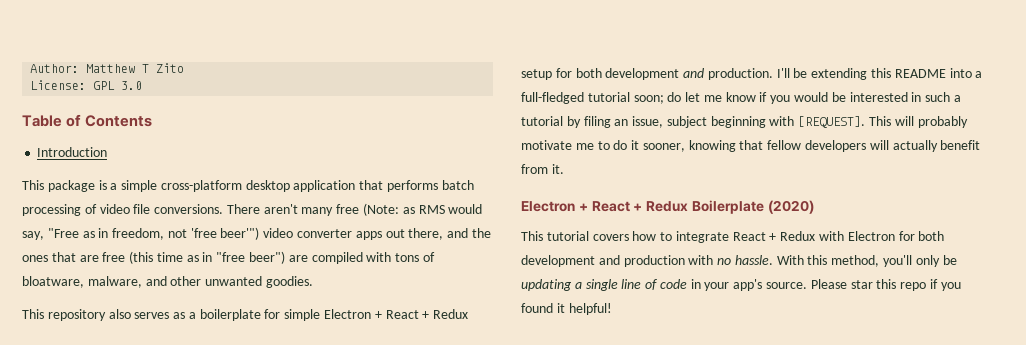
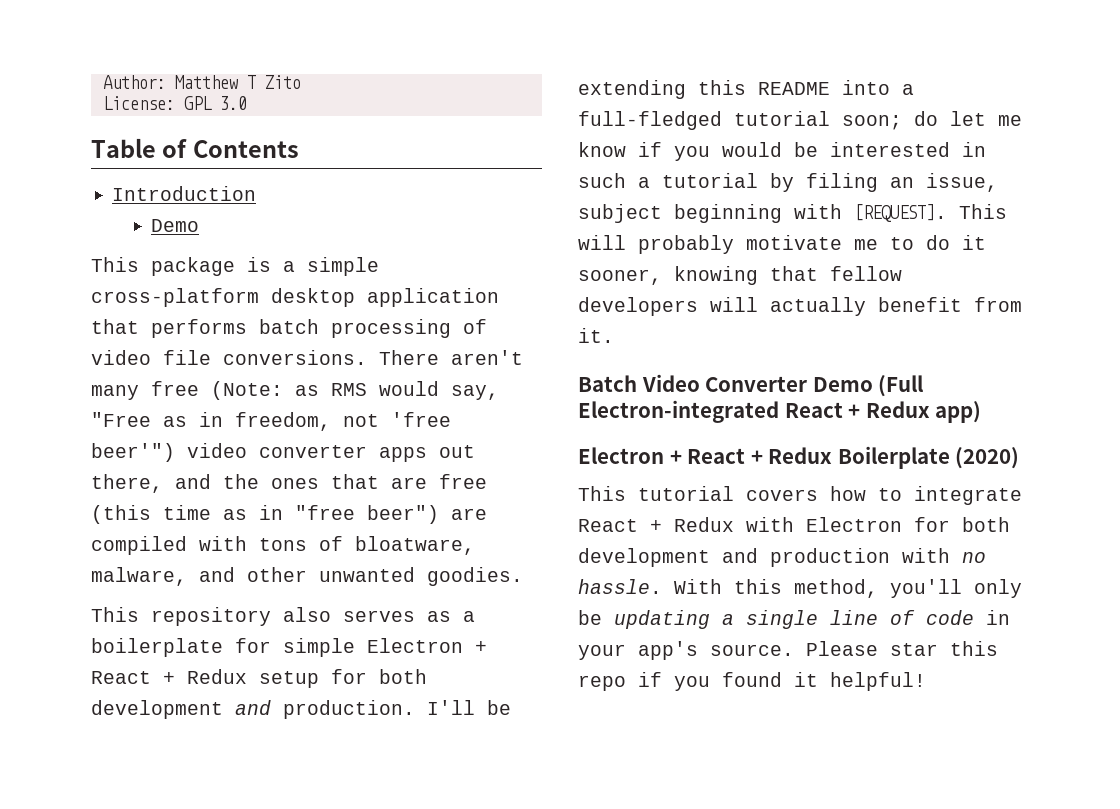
  Introduction
+ Demo
+ Batch Video Converter Demo (Full Electron-integrated React + Redux app)

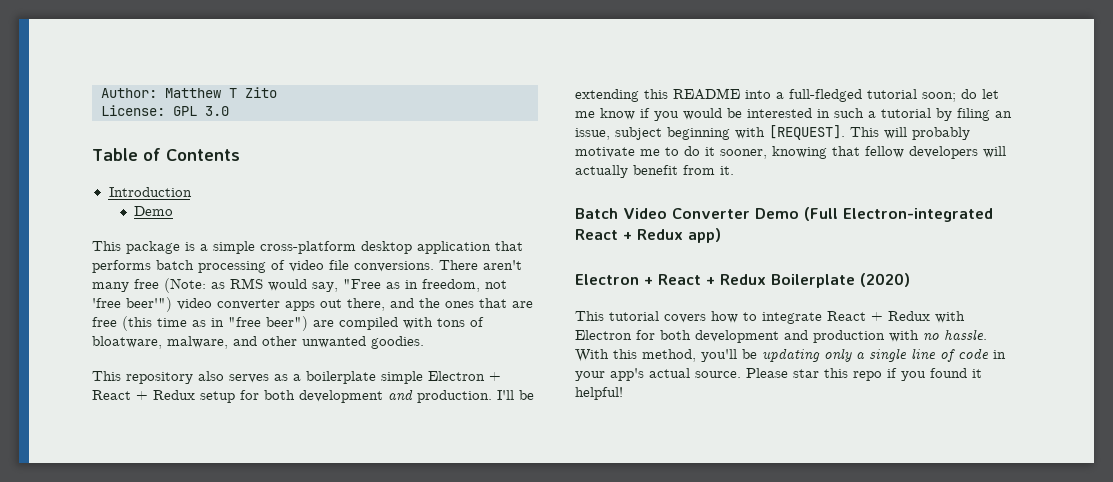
- This repository also serves as a boilerplate for simple Electron + React + Redux setup for both development and production.
+ This repository also serves as a boilerplate simple Electron + React + Redux setup for both development and production.
- With this method, you'll only be updating a single line of code in your app's source.
+ With this method, you'll be updating only a single line of code in your app's actual source.

